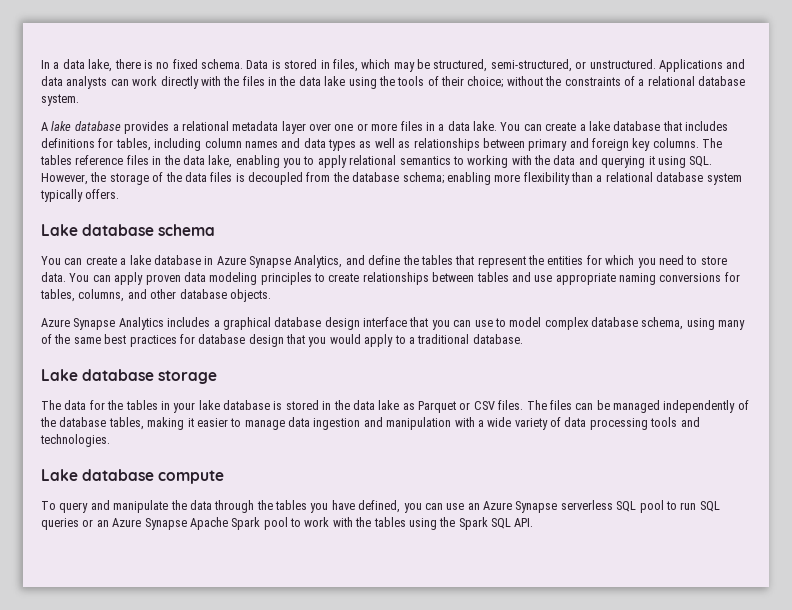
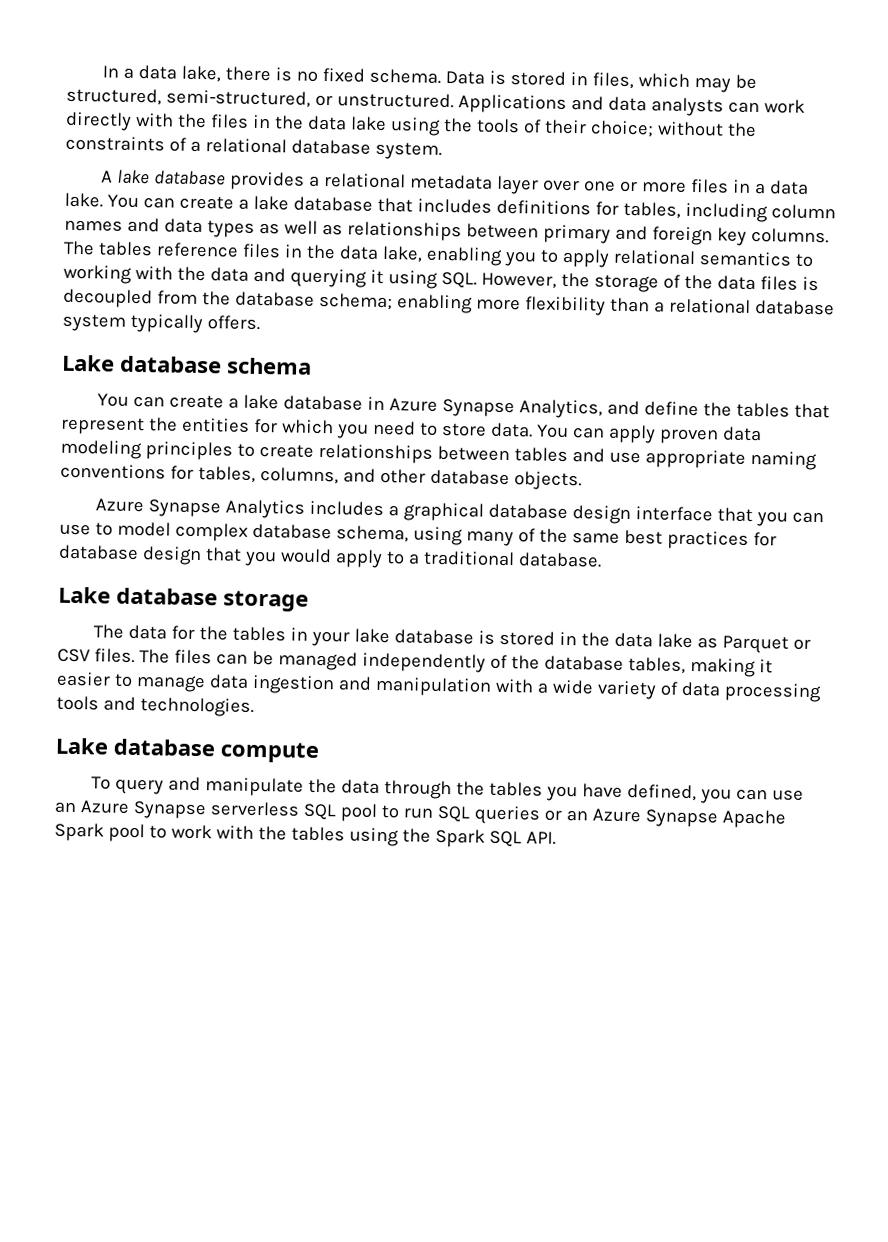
- You can apply proven data modeling principles to create relationships between tables and use appropriate naming conversions for tables, columns, and other database objects.
+ You can apply proven data modeling principles to create relationships between tables and use appropriate naming conventions for tables, columns, and other database objects.

